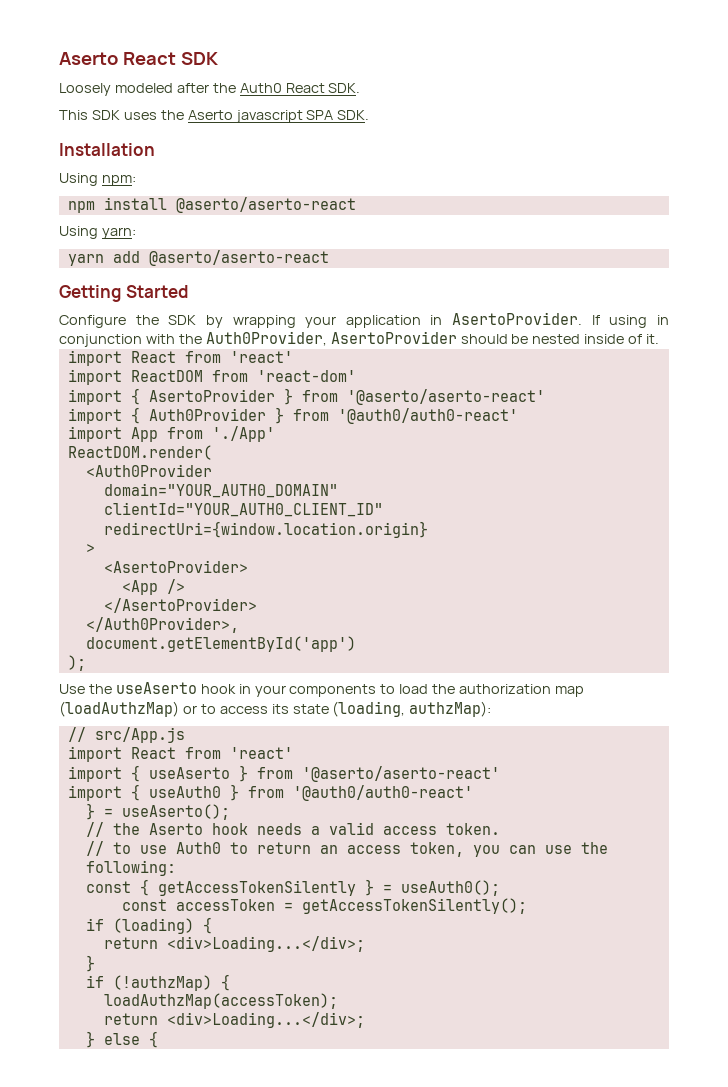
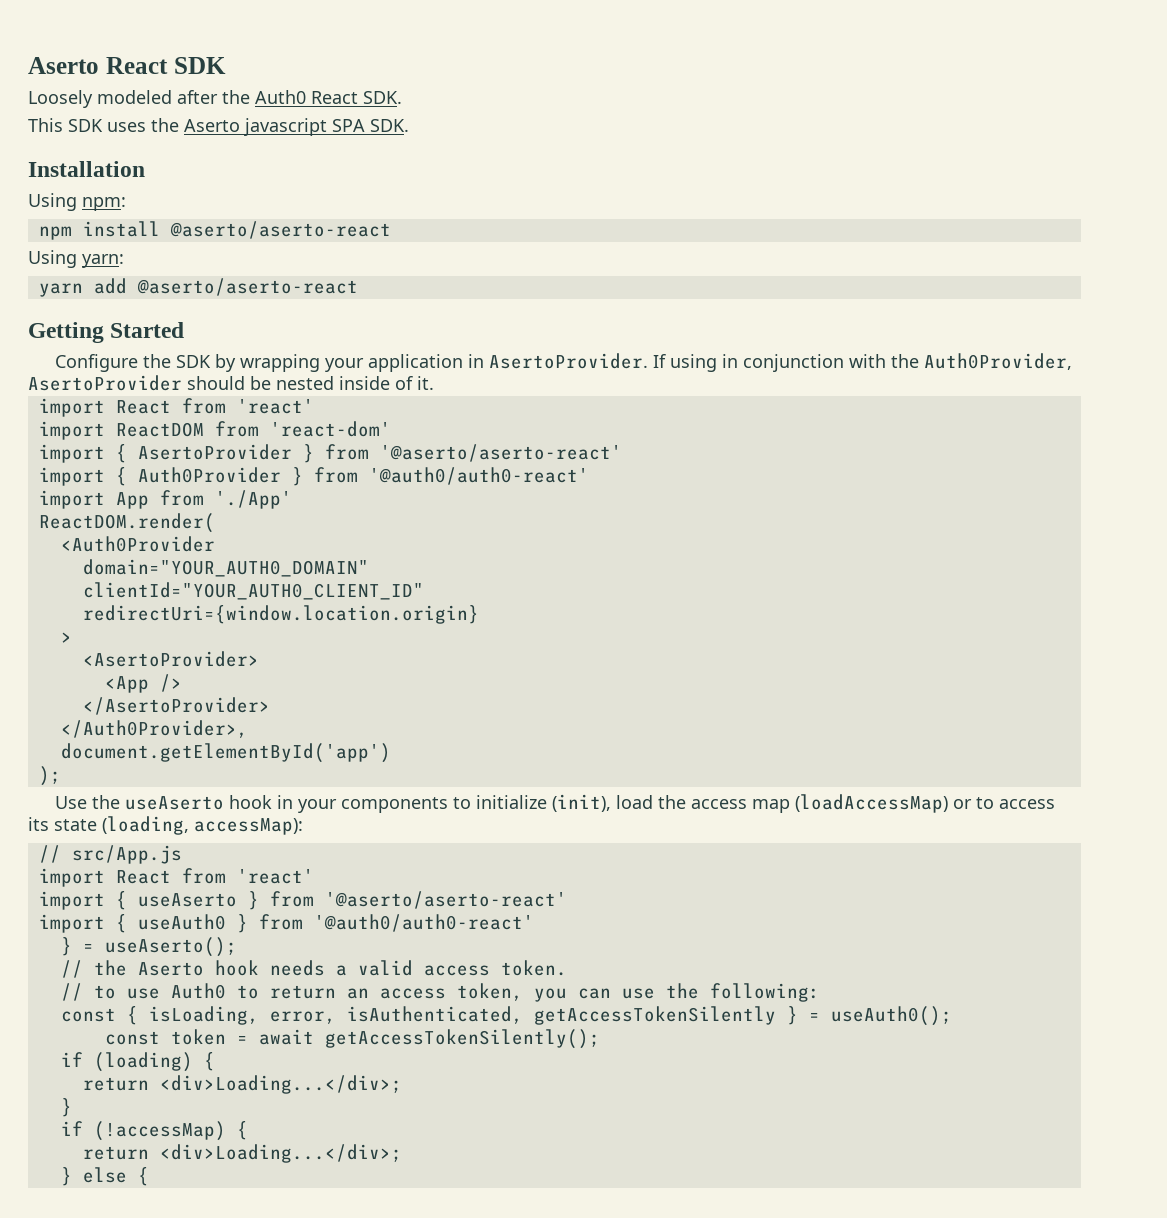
- Use the useAserto hook in your components to load the authorization map (loadAuthzMap) or to access its state (loading, authzMap):
+ Use the useAserto hook in your components to initialize (init), load the access map (loadAccessMap) or to access its state (loading, accessMap):
- const { getAccessTokenSilently } = useAuth0();
+ const { isLoading, error, isAuthenticated, getAccessTokenSilently } = useAuth0();
- const accessToken = getAccessTokenSilently();
+ const token = await getAccessTokenSilently();
- if (!authzMap) {
- loadAuthzMap(accessToken);
+ if (!accessMap) {

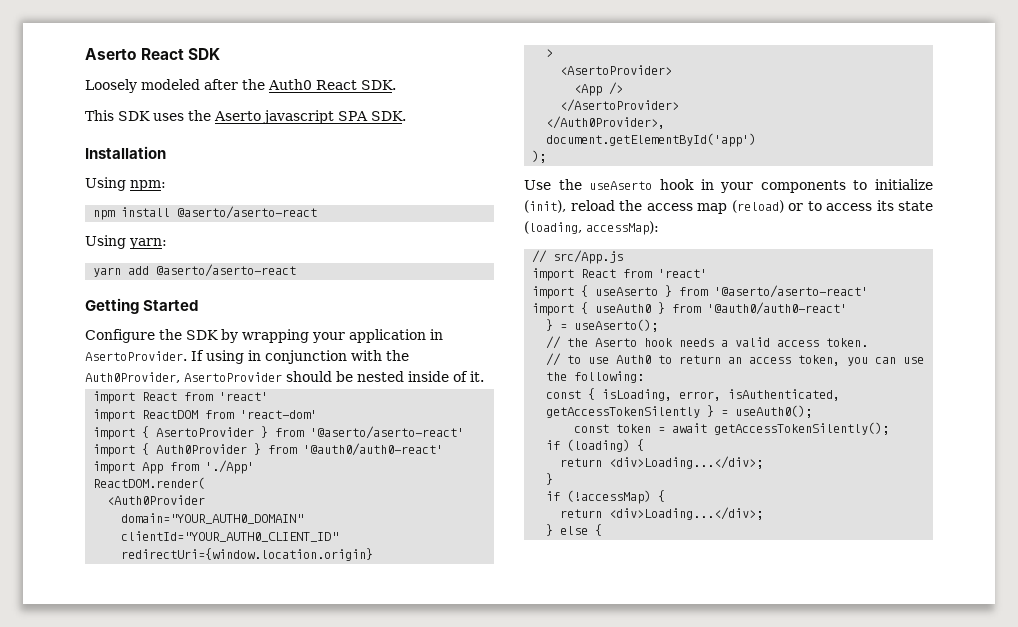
- Use the useAserto hook in your components to initialize (init), load the access map (loadAccessMap) or to access its state (loading, accessMap):
+ Use the useAserto hook in your components to initialize (init), reload the access map (reload) or to access its state (loading, accessMap):

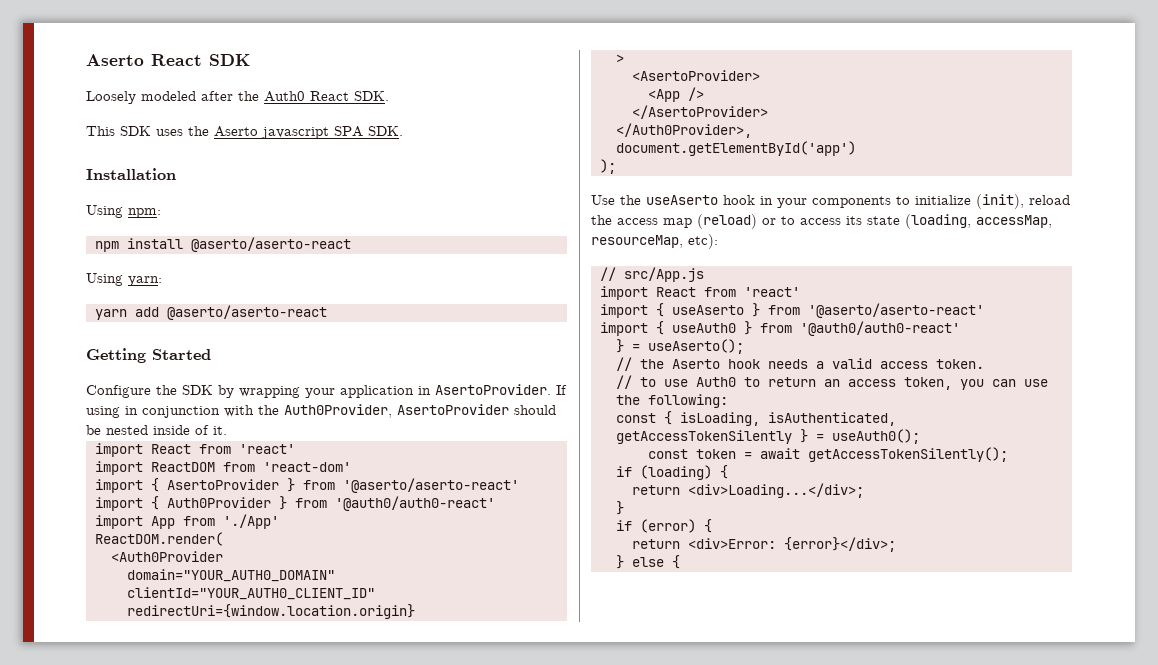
- Use the useAserto hook in your components to initialize (init), reload the access map (reload) or to access its state (loading, accessMap):
+ Use the useAserto hook in your components to initialize (init), reload the access map (reload) or to access its state (loading, accessMap, resourceMap, etc):
- const { isLoading, error, isAuthenticated, getAccessTokenSilently } = useAuth0();
+ const { isLoading, isAuthenticated, getAccessTokenSilently } = useAuth0();
- if (!accessMap) {
- return <div>Loading...</div>;
+ if (error) {
+ return <div>Error: {error}</div>;

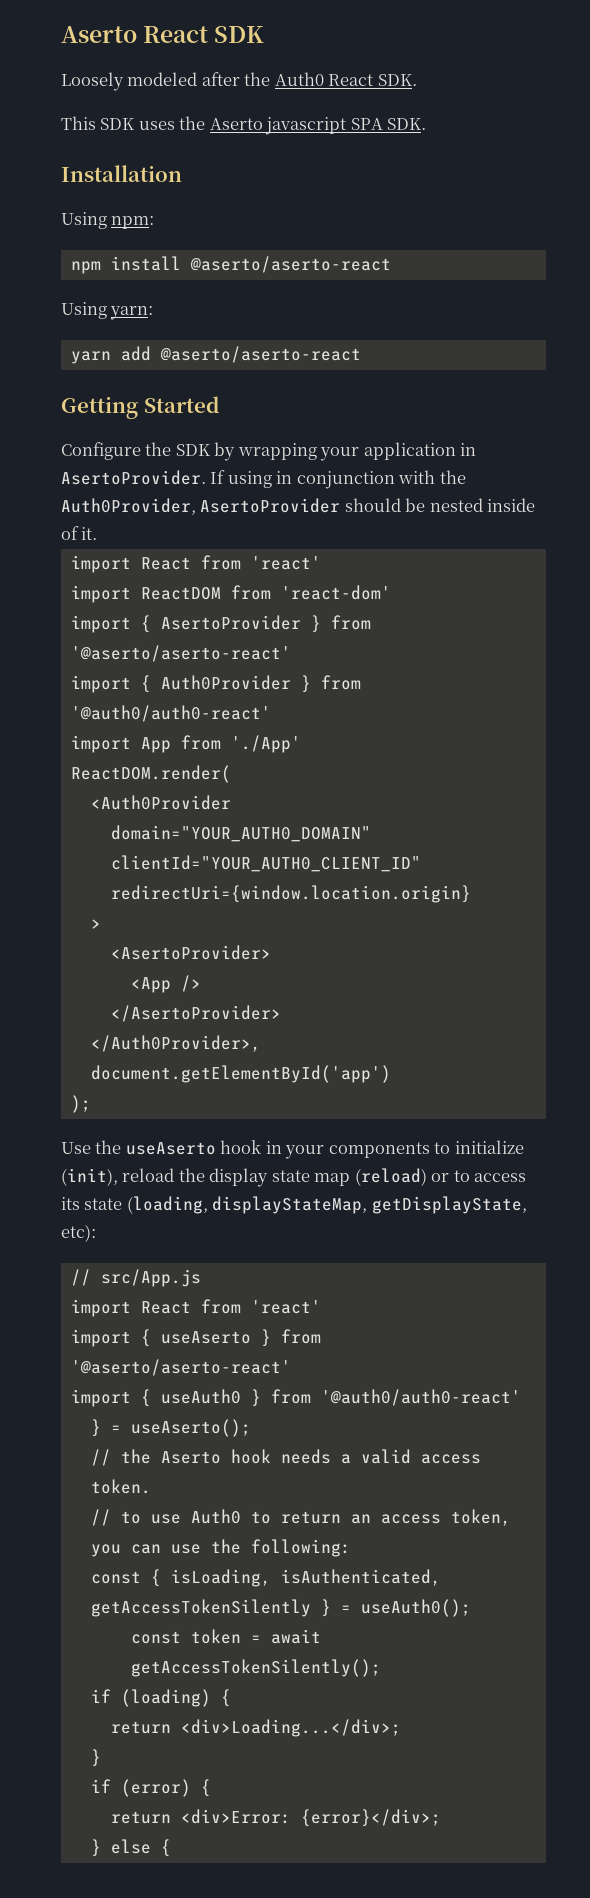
- Use the useAserto hook in your components to initialize (init), reload the access map (reload) or to access its state (loading, accessMap, resourceMap, etc):
+ Use the useAserto hook in your components to initialize (init), reload the display state map (reload) or to access its state (loading, displayStateMap, getDisplayState, etc):

